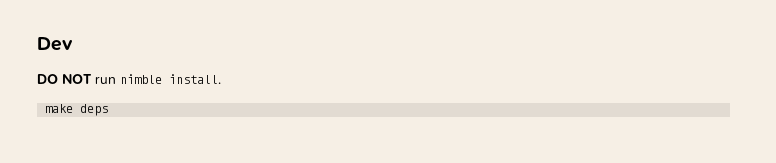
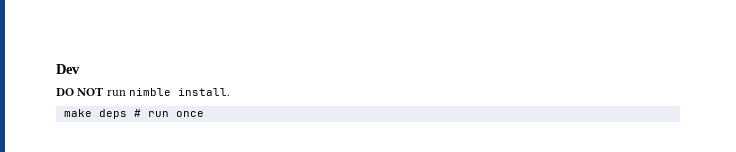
- make deps
+ make deps # run once

